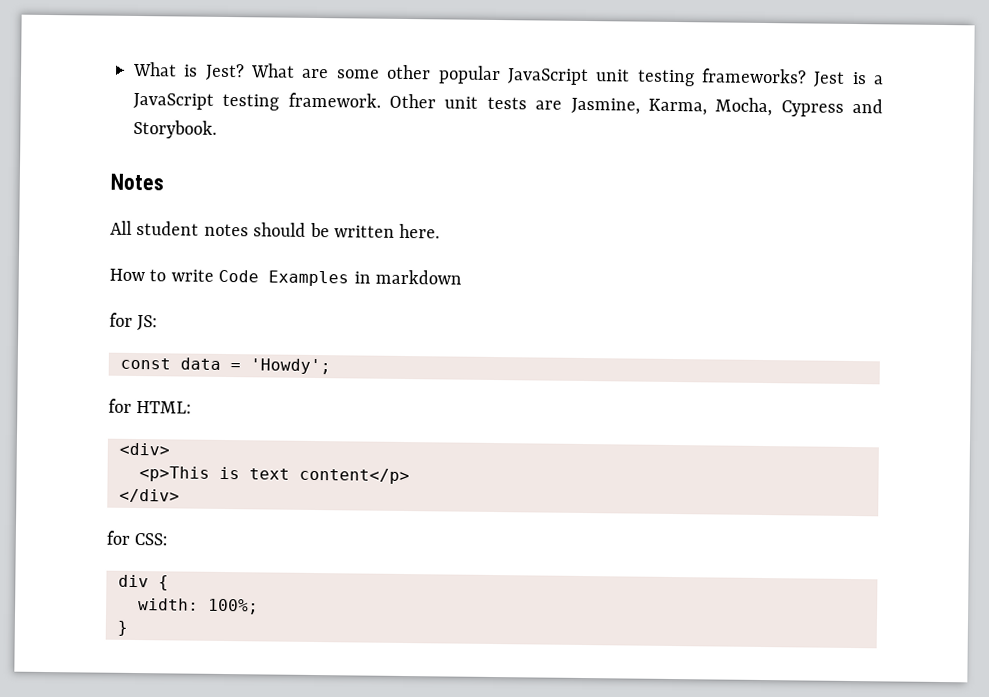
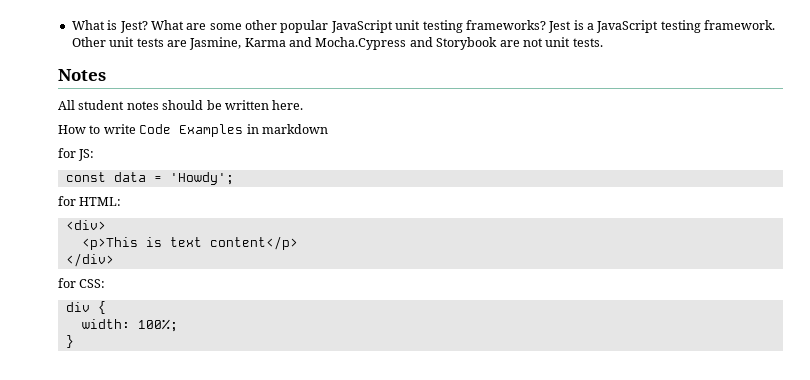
- Other unit tests are Jasmine, Karma, Mocha, Cypress and Storybook.
+ Other unit tests are Jasmine, Karma and Mocha.Cypress and Storybook are not unit tests.

